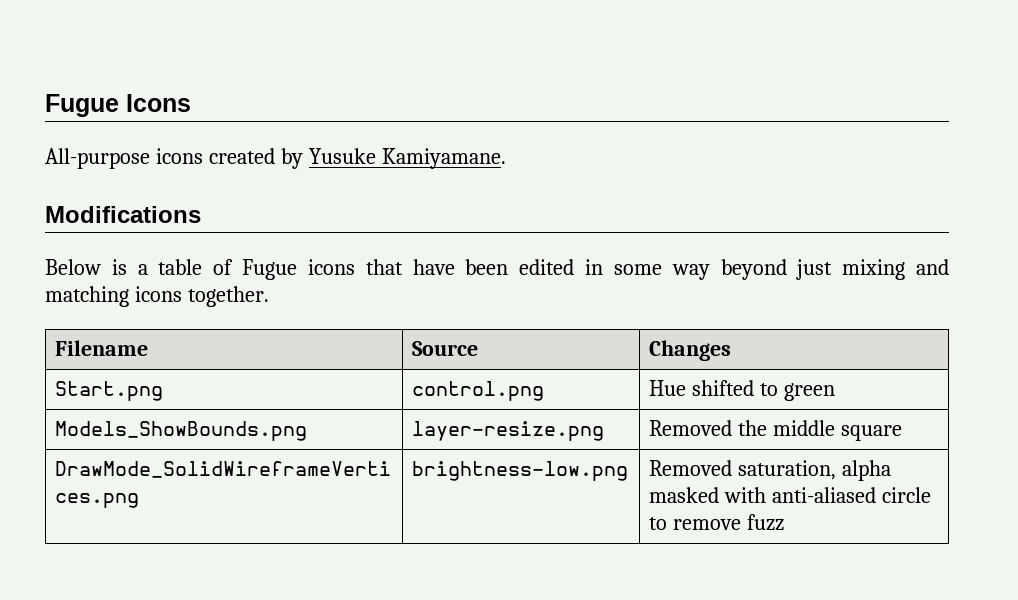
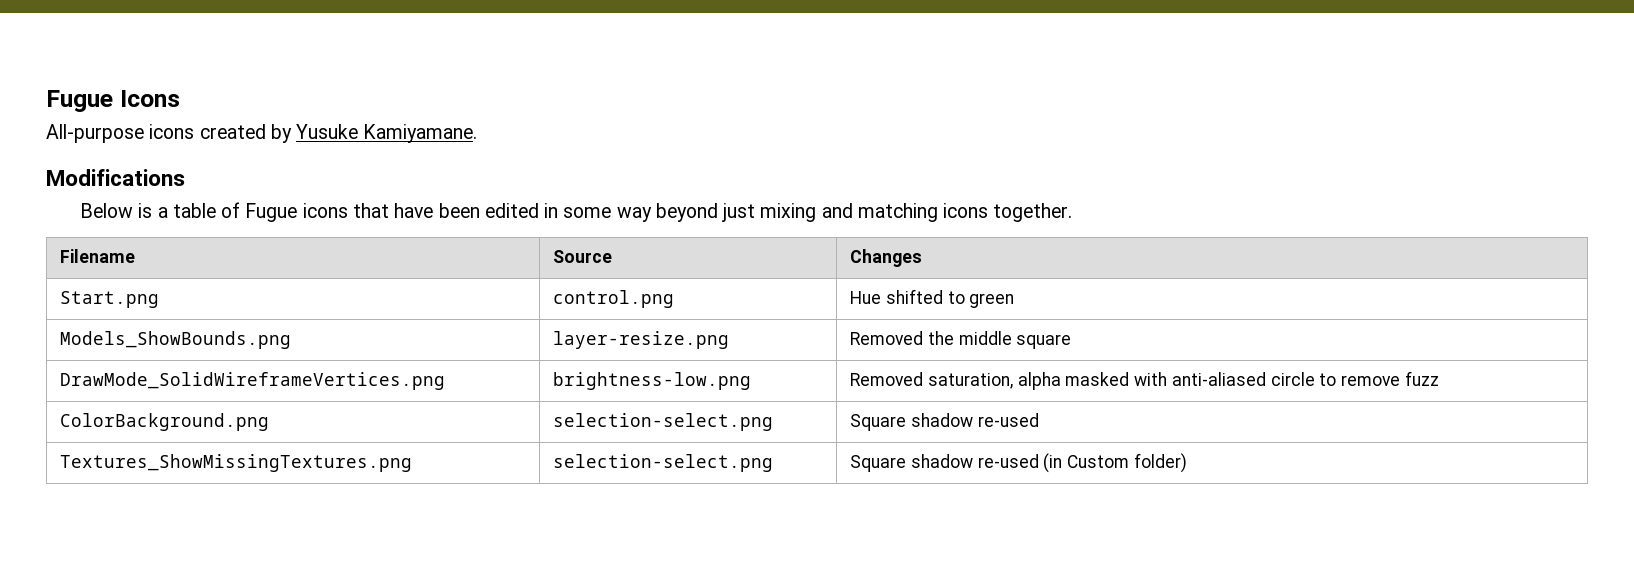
+ ColorBackground.png | selection-select.png | Square shadow re-used
+ Textures_ShowMissingTextures.png | selection-select.png | Square shadow re-used (in Custom folder)

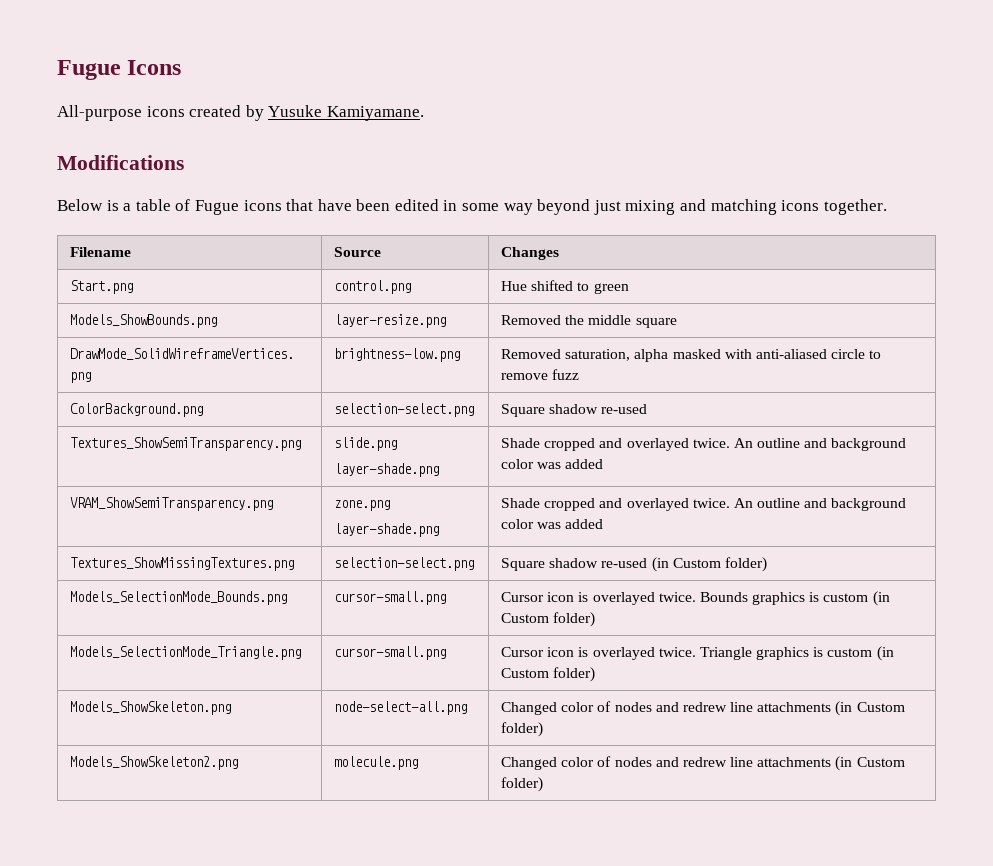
+ Textures_ShowSemiTransparency.png | slide.png
+ layer-shade.png | Shade cropped and overlayed twice. An outline and background color was added
+ VRAM_ShowSemiTransparency.png | zone.png
+ layer-shade.png | Shade cropped and overlayed twice. An outline and background color was added
+ Models_SelectionMode_Bounds.png | cursor-small.png | Cursor icon is overlayed twice. Bounds graphics is custom (in Custom folder)
+ Models_SelectionMode_Triangle.png | cursor-small.png | Cursor icon is overlayed twice. Triangle graphics is custom (in Custom folder)
+ Models_ShowSkeleton.png | node-select-all.png | Changed color of nodes and redrew line attachments (in Custom folder)
+ Models_ShowSkeleton2.png | molecule.png | Changed color of nodes and redrew line attachments (in Custom folder)

